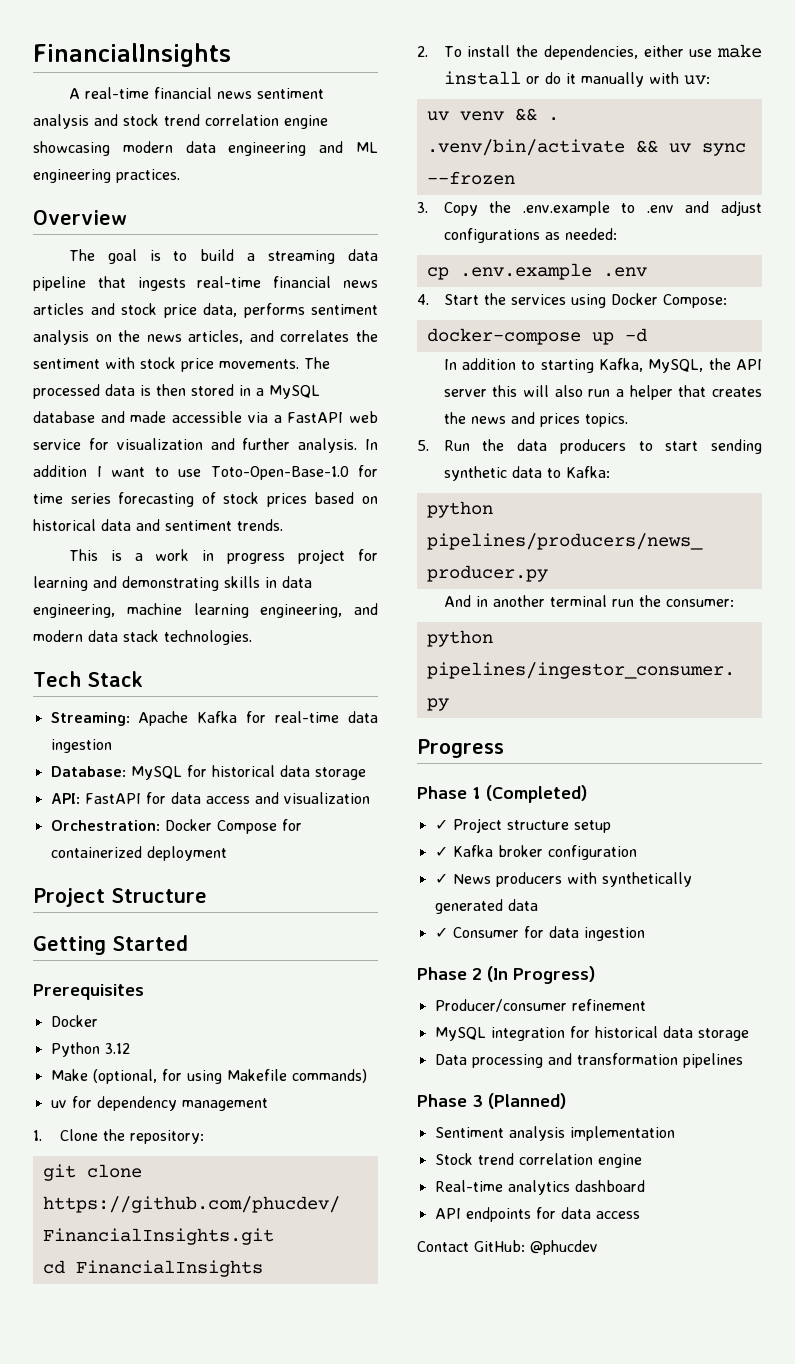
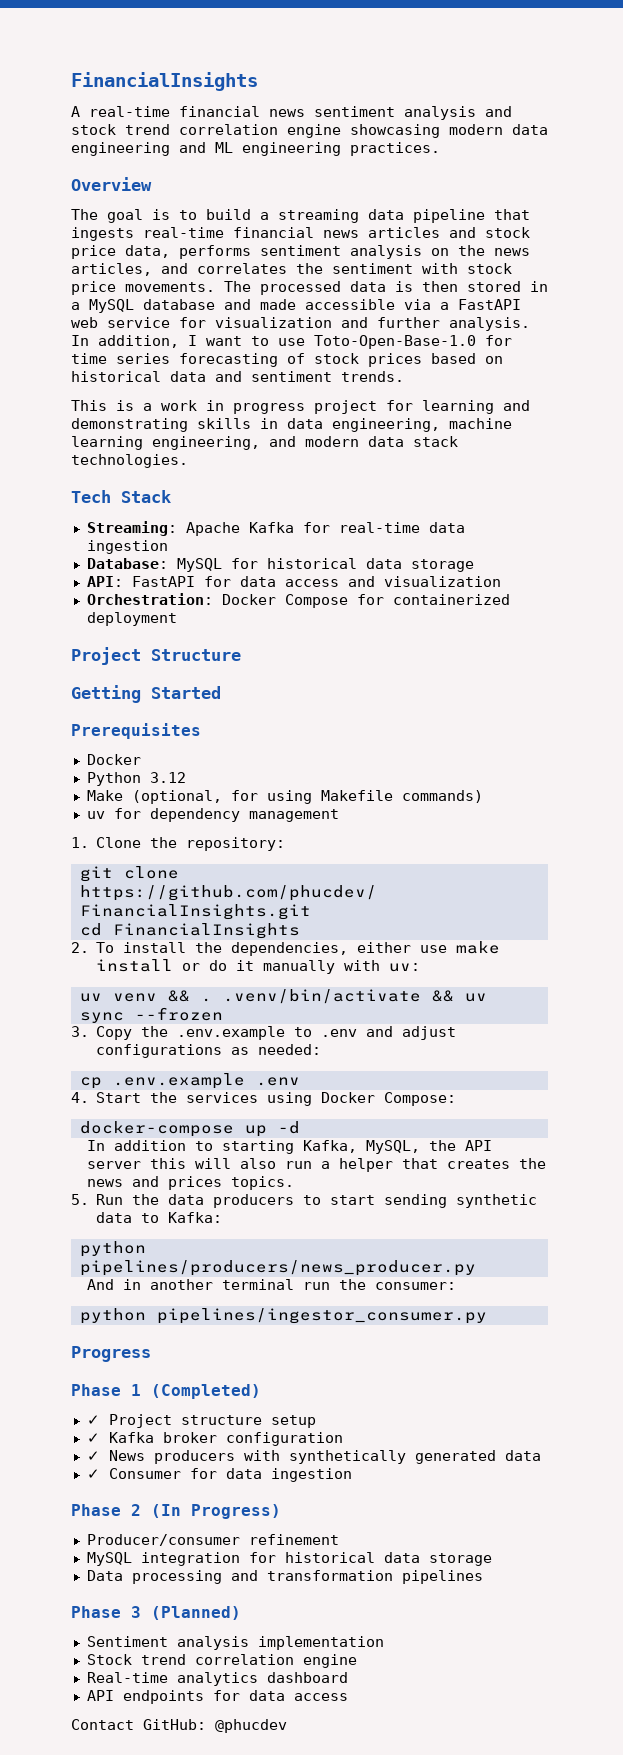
- In addition I want to use Toto-Open-Base-1.0 for time series forecasting of stock prices based on historical data and sentiment trends.
+ In addition, I want to use Toto-Open-Base-1.0 for time series forecasting of stock prices based on historical data and sentiment trends.

